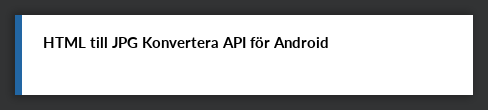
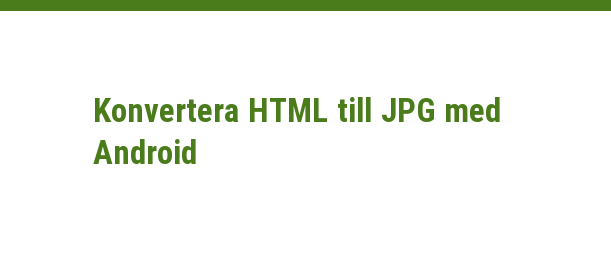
- HTML till JPG Konvertera API för Android
+ Konvertera HTML till JPG med Android

